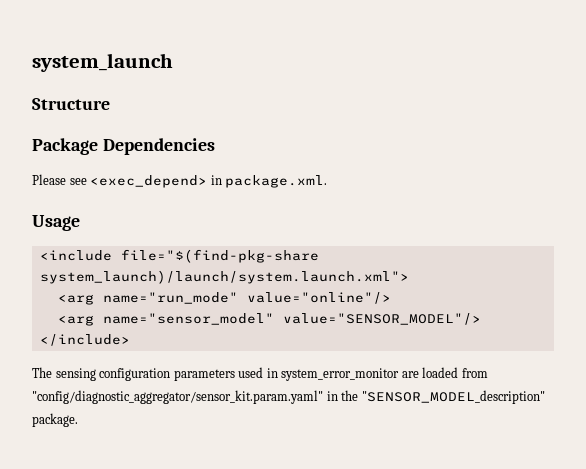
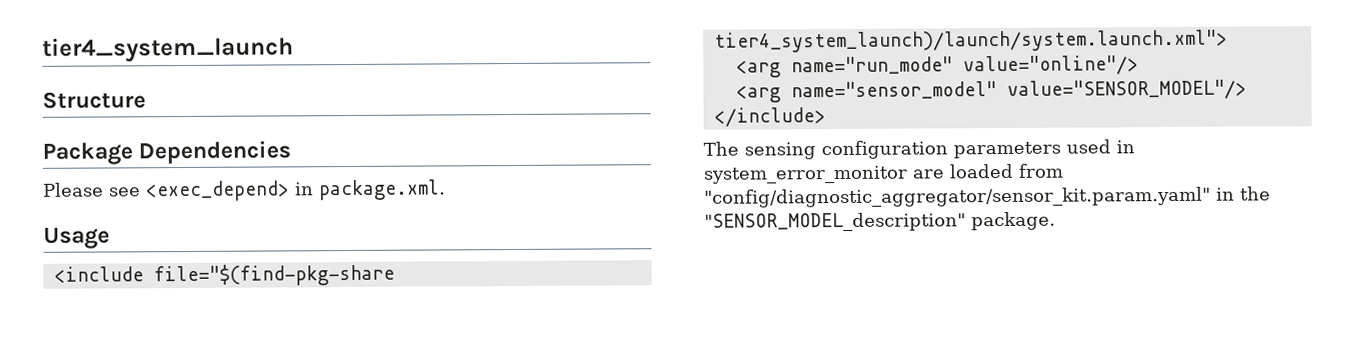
- system_launch
+ tier4_system_launch
- <include file="$(find-pkg-share system_launch)/launch/system.launch.xml">
+ <include file="$(find-pkg-share tier4_system_launch)/launch/system.launch.xml">

